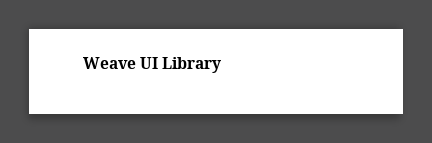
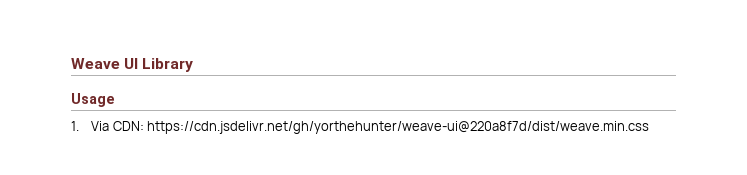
+ Usage
+ 1. Via CDN: https://cdn.jsdelivr.net/gh/yorthehunter/weave-ui@220a8f7d/dist/weave.min.css

